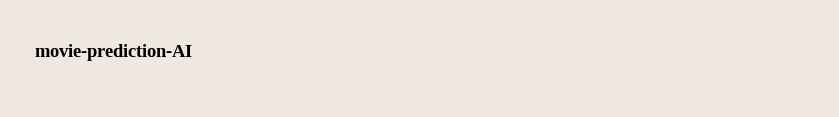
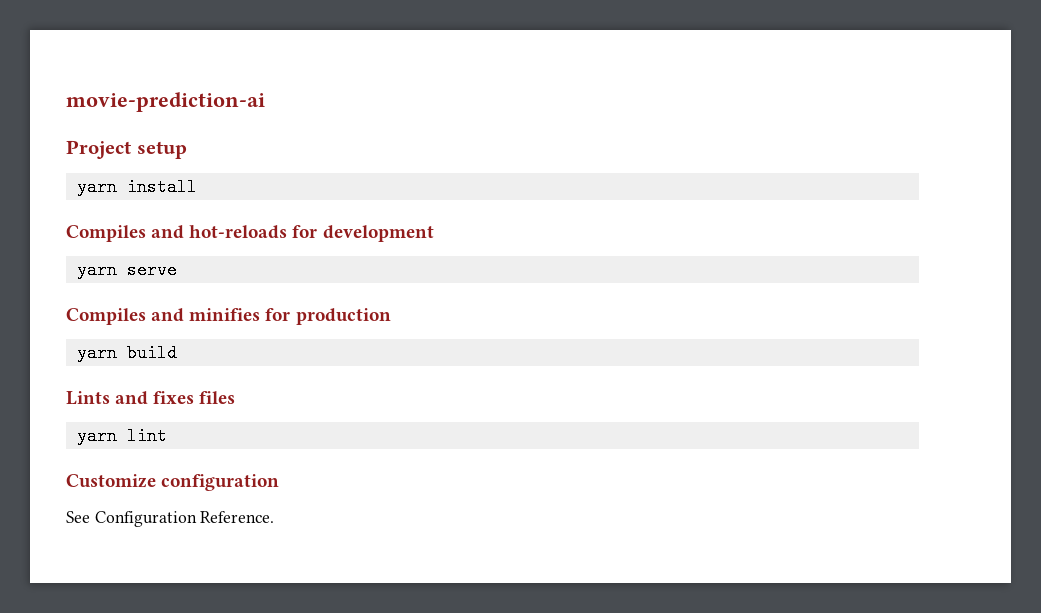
- movie-prediction-AI
+ movie-prediction-ai
+ Project setup
+ yarn install
+ Compiles and hot-reloads for development
+ yarn serve
+ Compiles and minifies for production
+ yarn build
+ Lints and fixes files
+ yarn lint
+ Customize configuration
+ See Configuration Reference.

